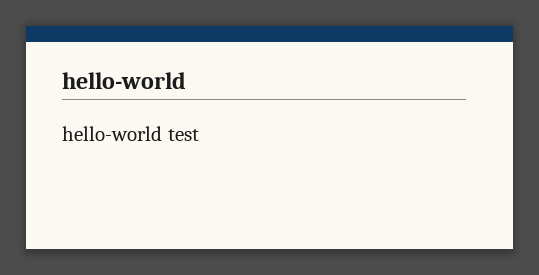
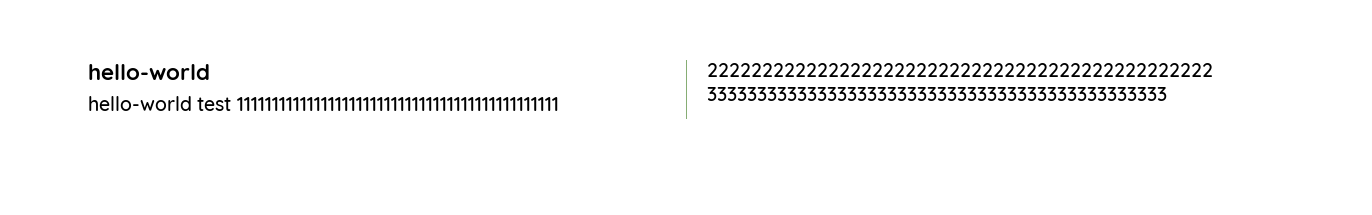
- hello-world test
+ hello-world test 1111111111111111111111111111111111111111111111 2222222222222222222222222222222222222222222222 3333333333333333333333333333333333333333333333

